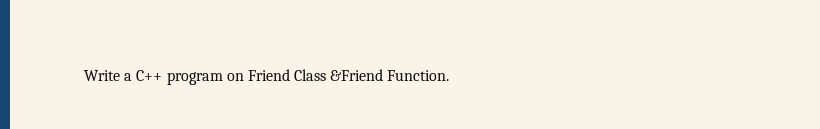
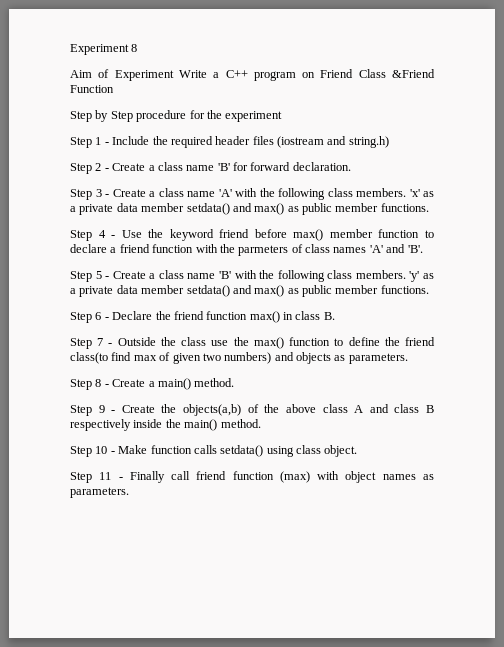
- Write a C++ program on Friend Class &Friend Function.
+ Experiment 8
+ Aim of Experiment Write a C++ program on Friend Class &Friend Function
+ Step by Step procedure for the experiment
+ Step 1 - Include the required header files (iostream and string.h)
+ Step 2 - Create a class name 'B' for forward declaration.
+ Step 3 - Create a class name 'A' with the following class members. 'x' as a private data member setdata() and max() as public member functions.
+ Step 4 - Use the keyword friend before max() member function to declare a friend function with the parmeters of class names 'A' and 'B'.
+ Step 5 - Create a class name 'B' with the following class members. 'y' as a private data member setdata() and max() as public member functions.
+ Step 6 - Declare the friend function max() in class B.
+ Step 7 - Outside the class use the max() function to define the friend class(to find max of given two numbers) and objects as parameters.
+ Step 8 - Create a main() method.
+ Step 9 - Create the objects(a,b) of the above class A and class B respectively inside the main() method.
+ Step 10 - Make function calls setdata() using class object.
+ Step 11 - Finally call friend function (max) with object names as parameters.

